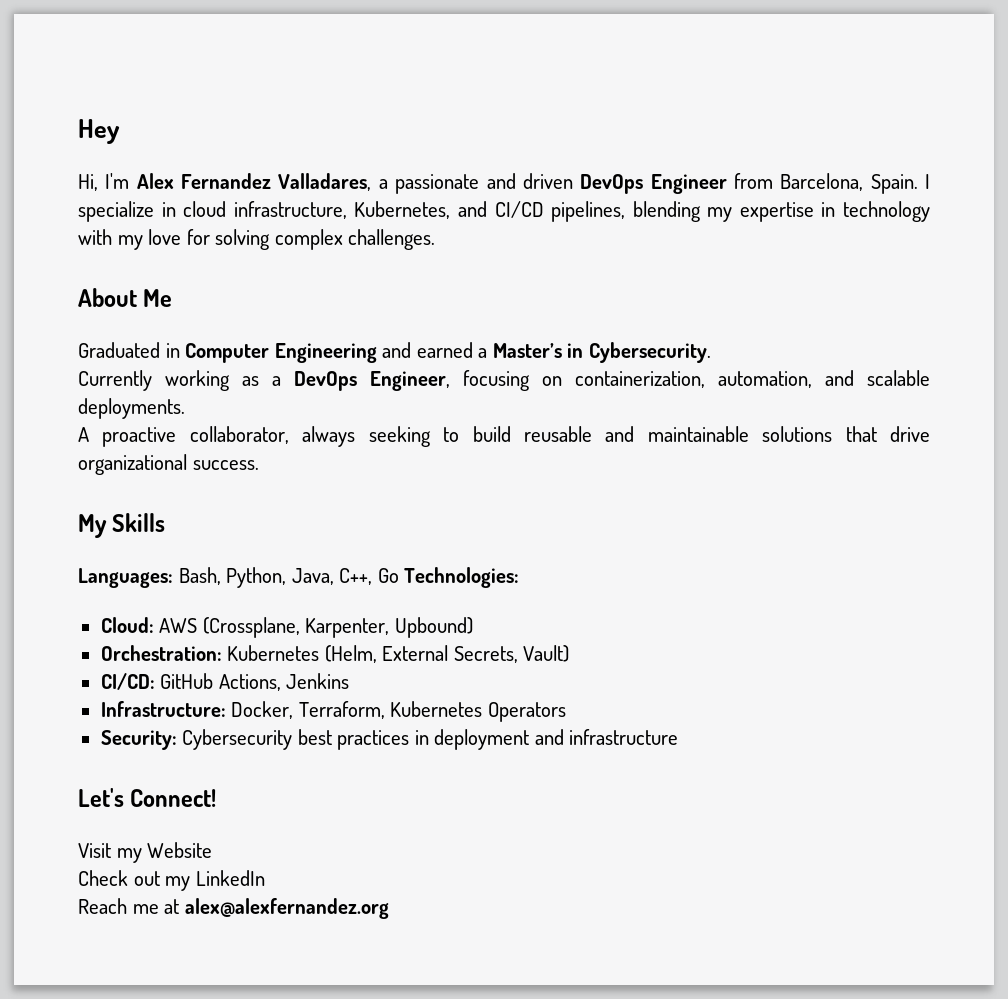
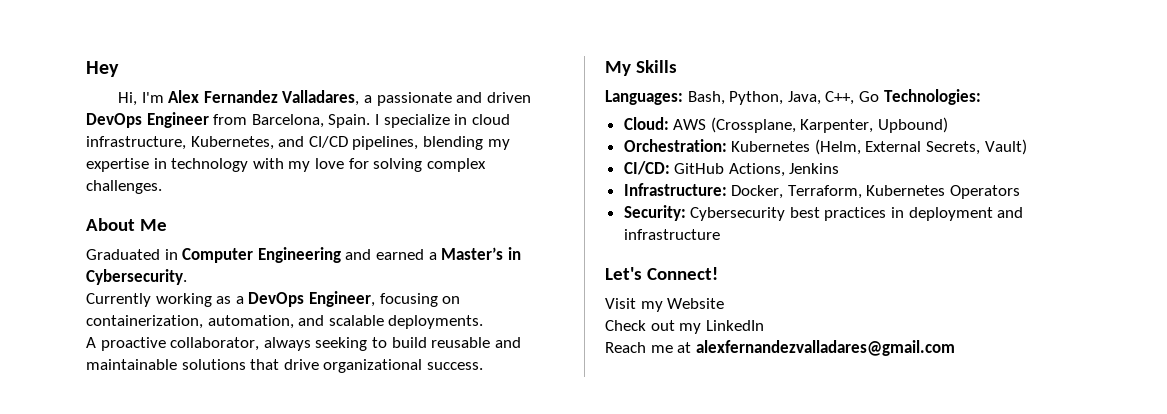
- Reach me at alex@alexfernandez.org
+ Reach me at alexfernandezvalladares@gmail.com

